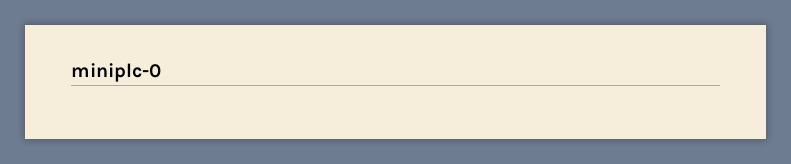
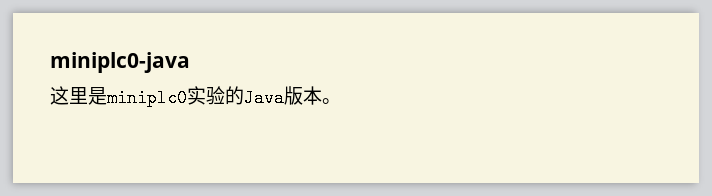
- miniplc-0
+ miniplc0-java
+ 这里是miniplc0实验的Java版本。

